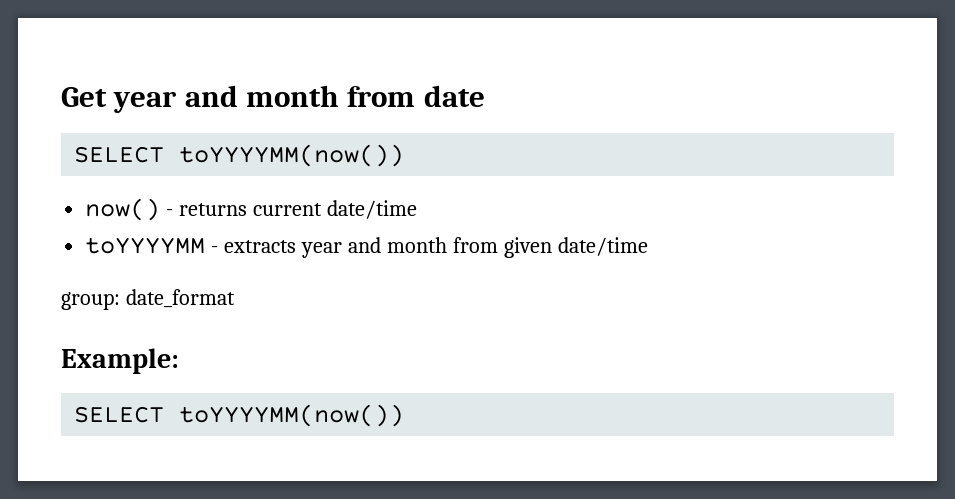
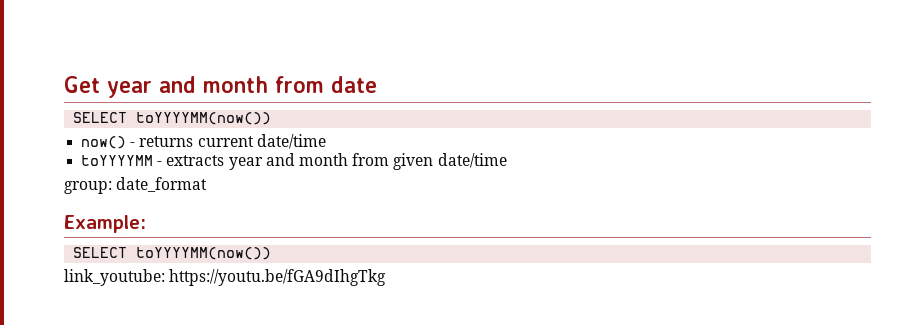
+ link_youtube: https://youtu.be/fGA9dIhgTkg

